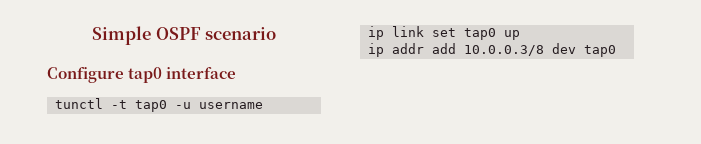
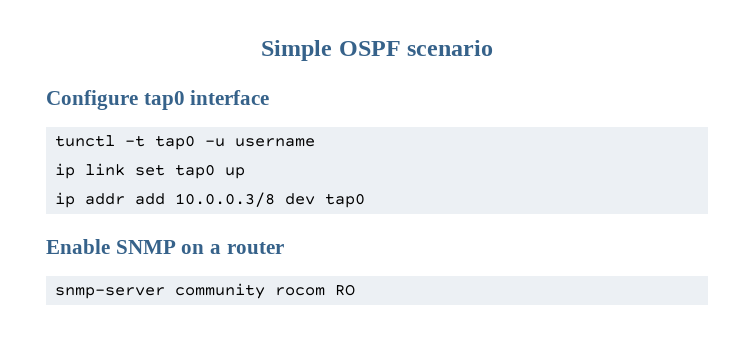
+ Enable SNMP on a router
+ snmp-server community rocom RO

